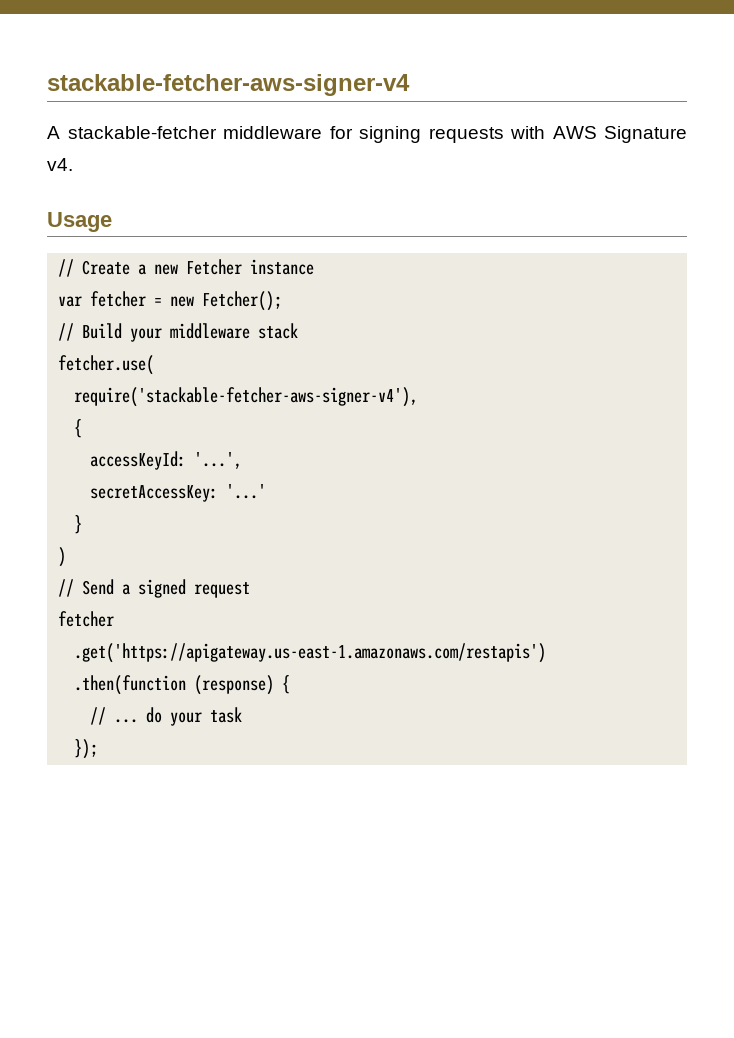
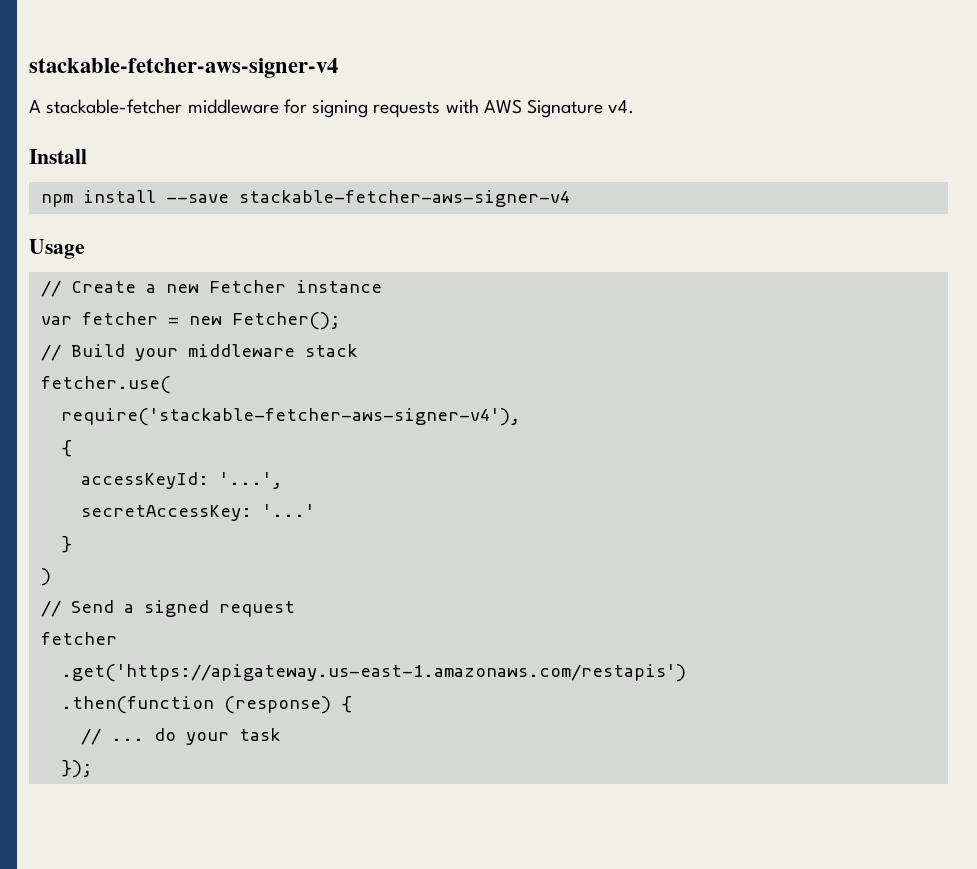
+ Install
+ npm install --save stackable-fetcher-aws-signer-v4

